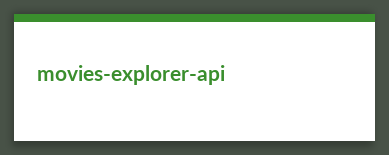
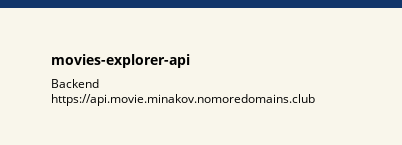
+ Backend https://api.movie.minakov.nomoredomains.club

